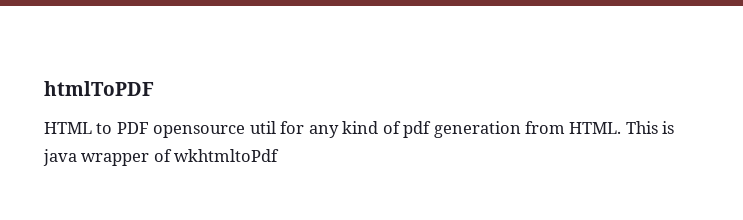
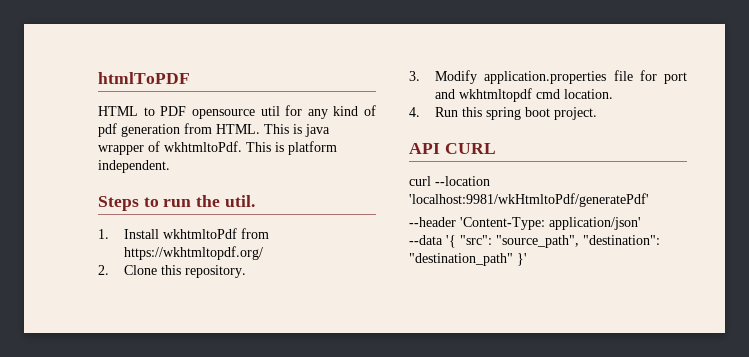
- This is java wrapper of wkhtmltoPdf
+ This is java wrapper of wkhtmltoPdf. This is platform independent.
+ Steps to run the util.
+ 1. Install wkhtmltoPdf from https://wkhtmltopdf.org/
+ 2. Clone this repository.
+ 3. Modify application.properties file for port and wkhtmltopdf cmd location.
+ 4. Run this spring boot project.
+ API CURL
+ curl --location 'localhost:9981/wkHtmltoPdf/generatePdf'
+ --header 'Content-Type: application/json'
+ --data '{ "src": "source_path", "destination": "destination_path" }'

